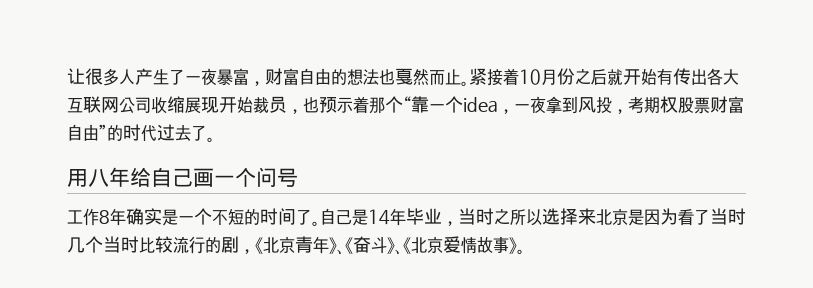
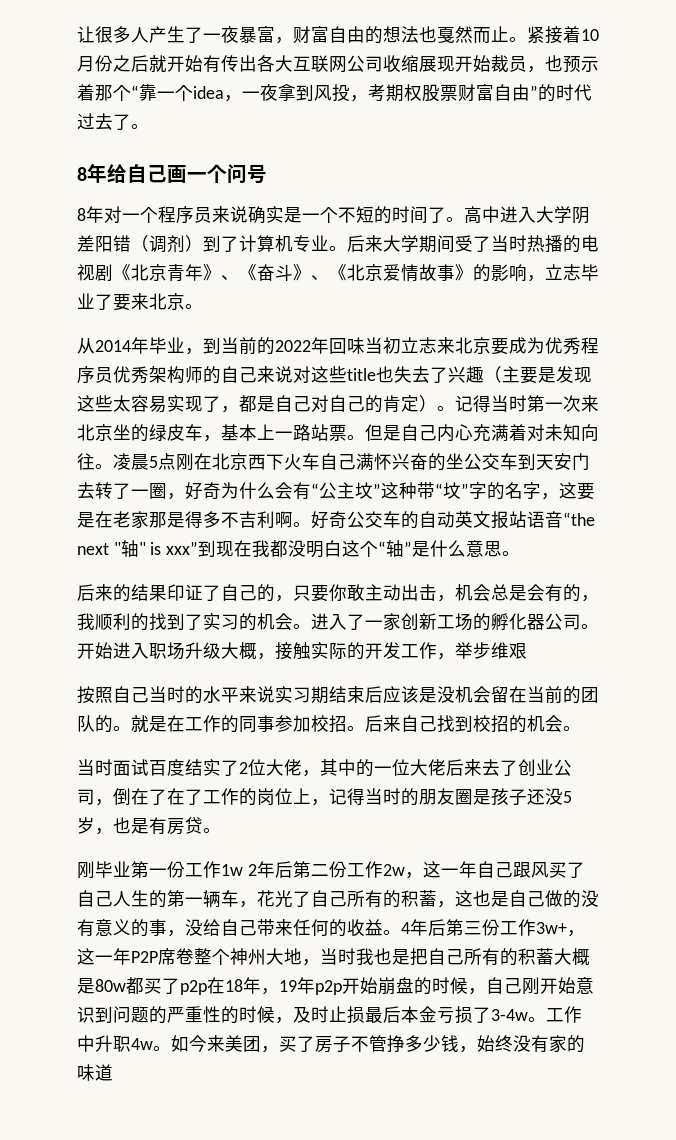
- 用八年给自己画一个问号
+ 8年给自己画一个问号
- 工作8年确实是一个不短的时间了。
+ 8年对一个程序员来说确实是一个不短的时间了。
- 自己是14年毕业，当时之所以选择来北京是因为看了当时几个当时比较流行的剧，《北京青年》、《奋斗》、《北京爱情故事》。
+ 高中进入大学阴差阳错（调剂）到了计算机专业。后来大学期间受了当时热播的电视剧《北京青年》、《奋斗》、《北京爱情故事》的影响，立志毕业了要来北京。
+ 从2014年毕业，到当前的2022年回味当初立志来北京要成为优秀程序员优秀架构师的自己来说对这些title也失去了兴趣（主要是发现这些太容易实现了，都是自己对自己的肯定）。记得当时第一次来北京坐的绿皮车，基本上一路站票。但是自己内心充满着对未知向往。凌晨5点刚在北京西下火车自己满怀兴奋的坐公交车到天安门去转了一圈，好奇为什么会有“公主坟”这种带“坟”字的名字，这要是在老家那是得多不吉利啊。好奇公交车的自动英文报站语音“the next "轴" is xxx”到现在我都没明白这个“轴”是什么意思。
+ 后来的结果印证了自己的，只要你敢主动出击，机会总是会有的，我顺利的找到了实习的机会。进入了一家创新工场的孵化器公司。开始进入职场升级大概，接触实际的开发工作，举步维艰
+ 按照自己当时的水平来说实习期结束后应该是没机会留在当前的团队的。就是在工作的同事参加校招。后来自己找到校招的机会。
+ 当时面试百度结实了2位大佬，其中的一位大佬后来去了创业公司，倒在了在了工作的岗位上，记得当时的朋友圈是孩子还没5岁，也是有房贷。
+ 刚毕业第一份工作1w 2年后第二份工作2w，这一年自己跟风买了自己人生的第一辆车，花光了自己所有的积蓄，这也是自己做的没有意义的事，没给自己带来任何的收益。4年后第三份工作3w+，这一年P2P席卷整个神州大地，当时我也是把自己所有的积蓄大概是80w都买了p2p在18年，19年p2p开始崩盘的时候，自己刚开始意识到问题的严重性的时候，及时止损最后本金亏损了3-4w。工作中升职4w。如今来美团，买了房子不管挣多少钱，始终没有家的味道

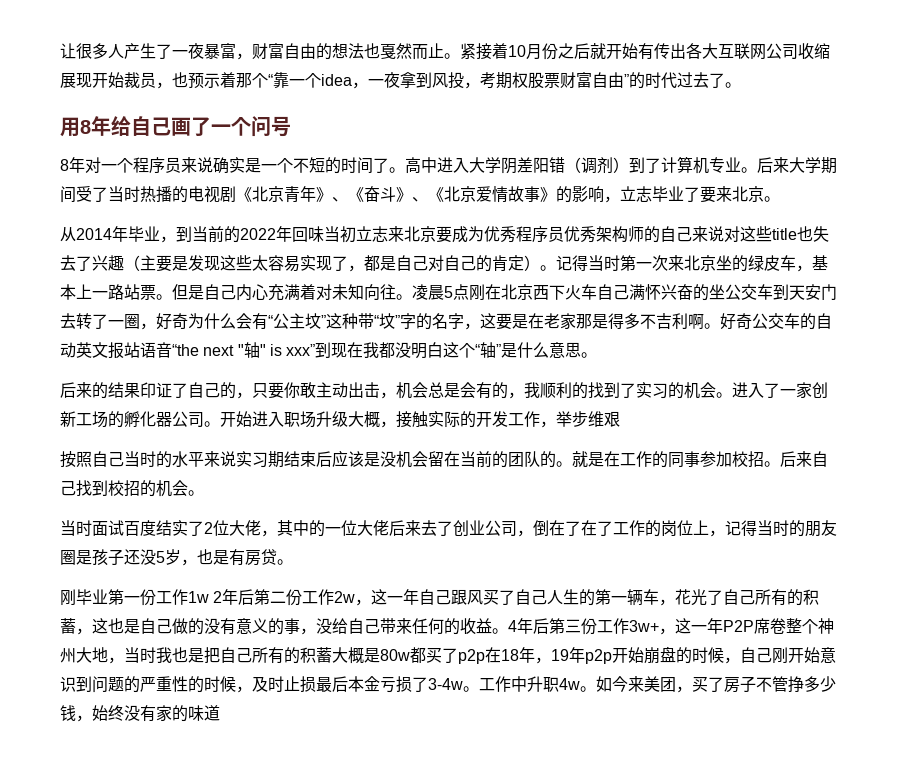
- 8年给自己画一个问号
+ 用8年给自己画了一个问号

